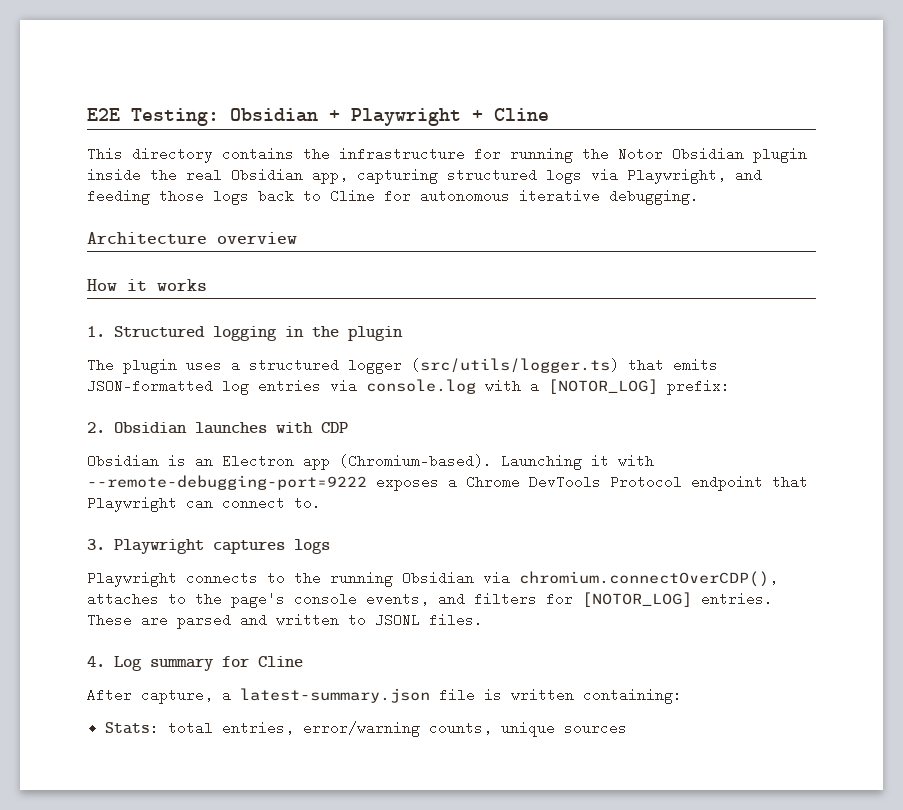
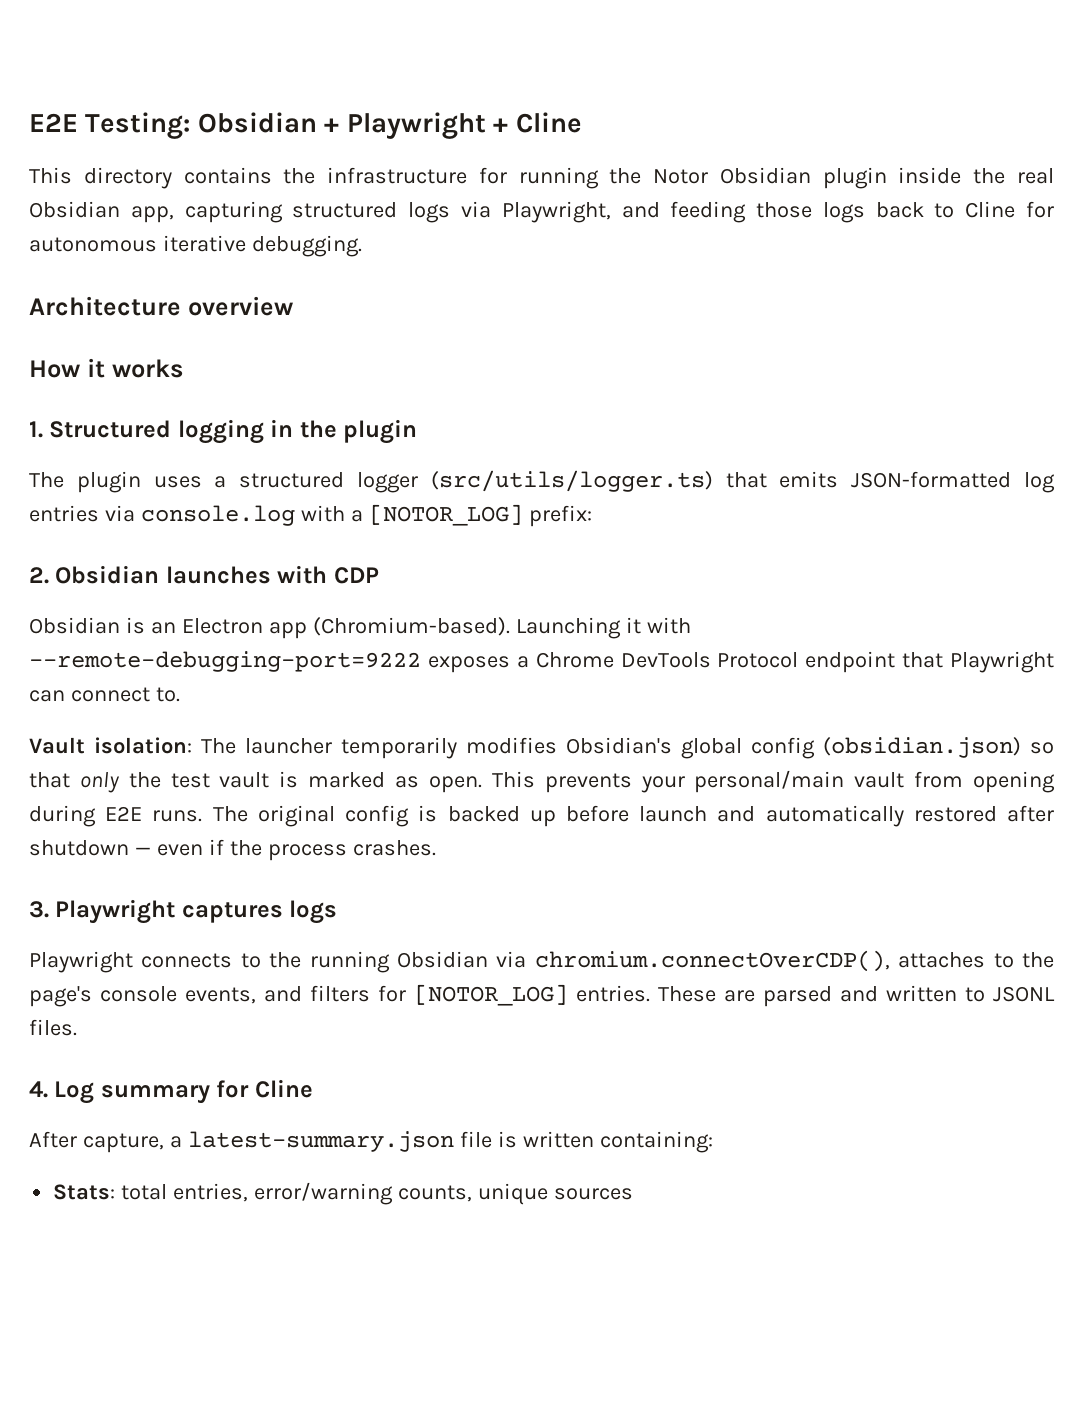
+ Vault isolation: The launcher temporarily modifies Obsidian's global config (obsidian.json) so that only the test vault is marked as open. This prevents your personal/main vault from opening during E2E runs. The original config is backed up before launch and automatically restored after shutdown — even if the process crashes.

